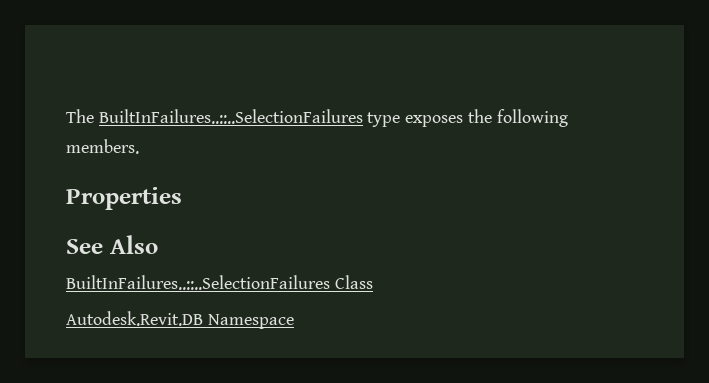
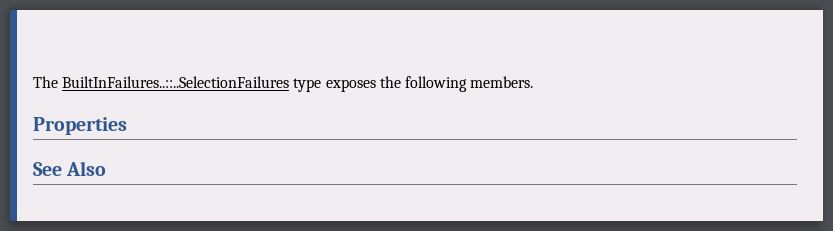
- BuiltInFailures..::..SelectionFailures Class
- Autodesk.Revit.DB Namespace

